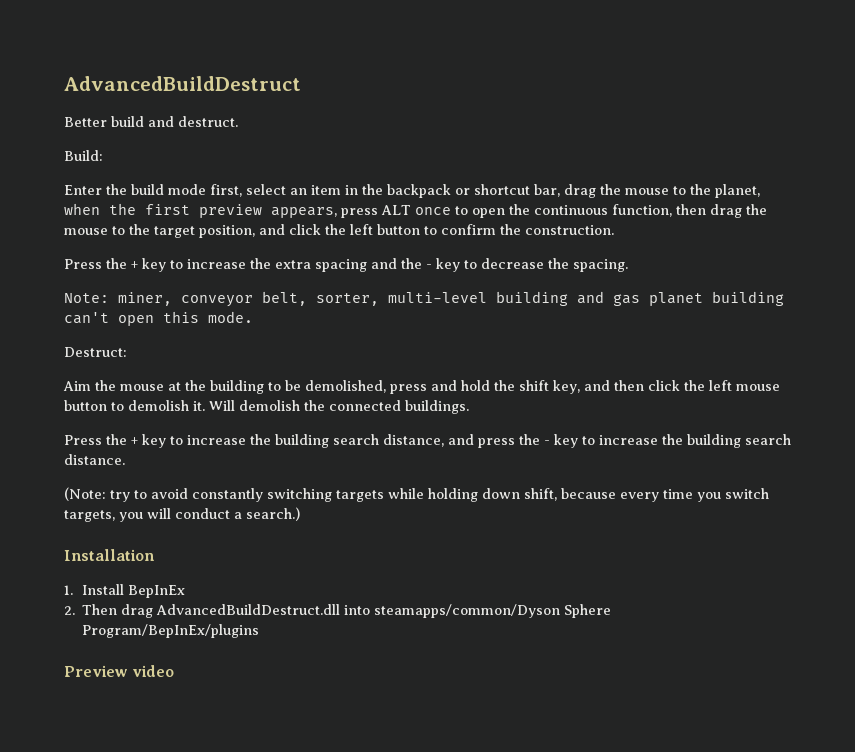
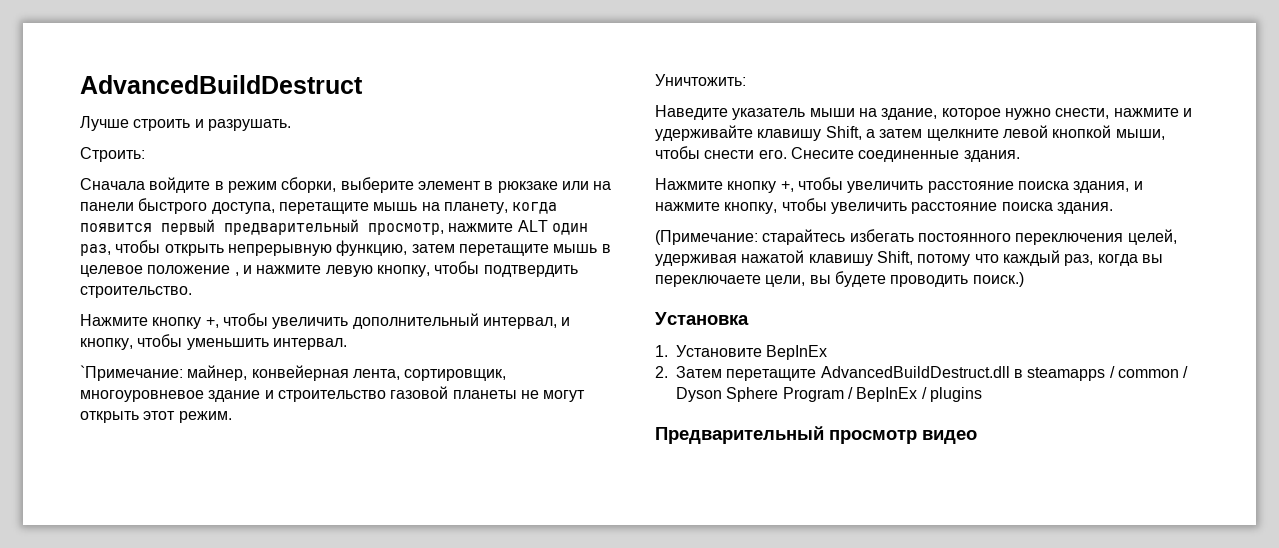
- Better build and destruct.
- Build:
- Enter the build mode first, select an item in the backpack or shortcut bar, drag the mouse to the planet, when the first preview appears, press ALT once to open the continuous function, then drag the mouse to the target position, and click the left button to confirm the construction.
- Press the + key to increase the extra spacing and the - key to decrease the spacing.
- Note: miner, conveyor belt, sorter, multi-level building and gas planet building can't open this mode.
- Destruct:
- Aim the mouse at the building to be demolished, press and hold the shift key, and then click the left mouse button to demolish it. Will demolish the connected buildings.
- Press the + key to increase the building search distance, and press the - key to increase the building search distance.
- (Note: try to avoid constantly switching targets while holding down shift, because every time you switch targets, you will conduct a search.)
- Installation
+ Лучше строить и разрушать.
+ Строить:
+ Сначала войдите в режим сборки, выберите элемент в рюкзаке или на панели быстрого доступа, перетащите мышь на планету, когда появится первый предварительный просмотр, нажмите ALT один раз, чтобы открыть непрерывную функцию, затем перетащите мышь в целевое положение , и нажмите левую кнопку, чтобы подтвердить строительство.
+ Нажмите кнопку +, чтобы увеличить дополнительный интервал, и кнопку, чтобы уменьшить интервал.
+ `Примечание: майнер, конвейерная лента, сортировщик, многоуровневое здание и строительство газовой планеты не могут открыть этот режим.
+ Уничтожить:
+ Наведите указатель мыши на здание, которое нужно снести, нажмите и удерживайте клавишу Shift, а затем щелкните левой кнопкой мыши, чтобы снести его. Снесите соединенные здания.
+ Нажмите кнопку +, чтобы увеличить расстояние поиска здания, и нажмите кнопку, чтобы увеличить расстояние поиска здания.
+ (Примечание: старайтесь избегать постоянного переключения целей, удерживая нажатой клавишу Shift, потому что каждый раз, когда вы переключаете цели, вы будете проводить поиск.)
+ Установка
- 1. Install BepInEx
+ 1. Установите BepInEx
- 2. Then drag AdvancedBuildDestruct.dll into steamapps/common/Dyson Sphere Program/BepInEx/plugins
- Preview video
+ 2. Затем перетащите AdvancedBuildDestruct.dll в steamapps / common / Dyson Sphere Program / BepInEx / plugins
+ Предварительный просмотр видео

